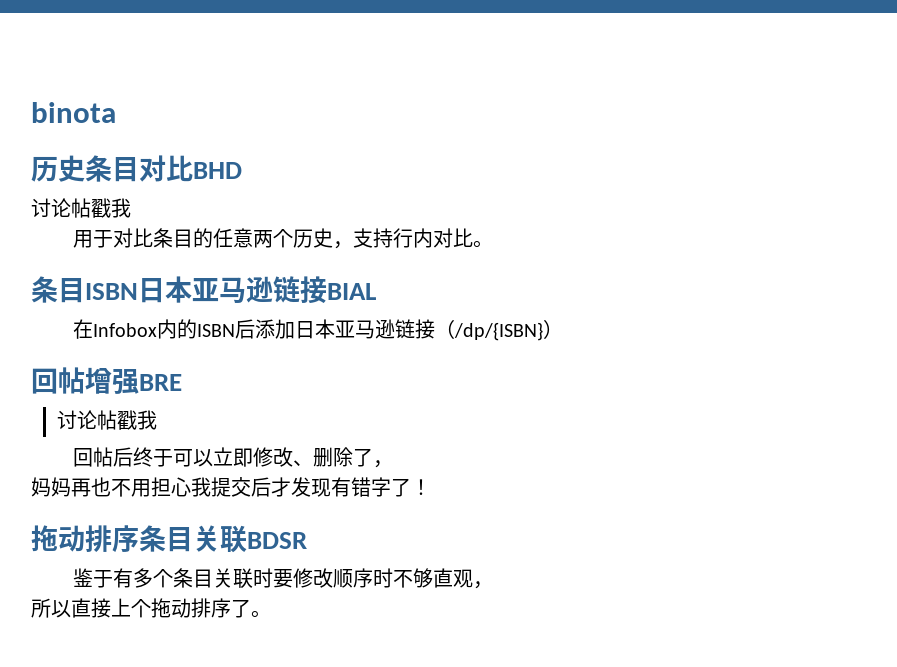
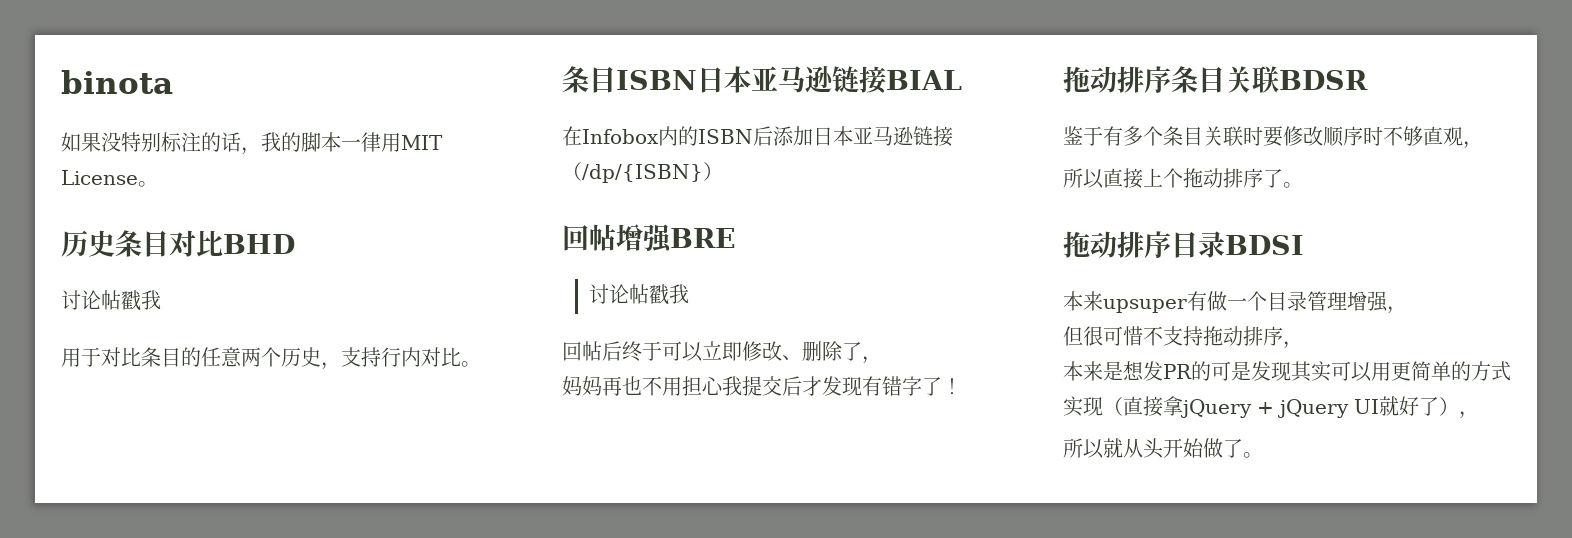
+ 如果没特别标注的话，我的脚本一律用MIT License。
+ 拖动排序目录BDSI
+ 本来upsuper有做一个目录管理增强，
+ 但很可惜不支持拖动排序，
+ 本来是想发PR的可是发现其实可以用更简单的方式实现（直接拿jQuery + jQuery UI就好了），
+ 所以就从头开始做了。

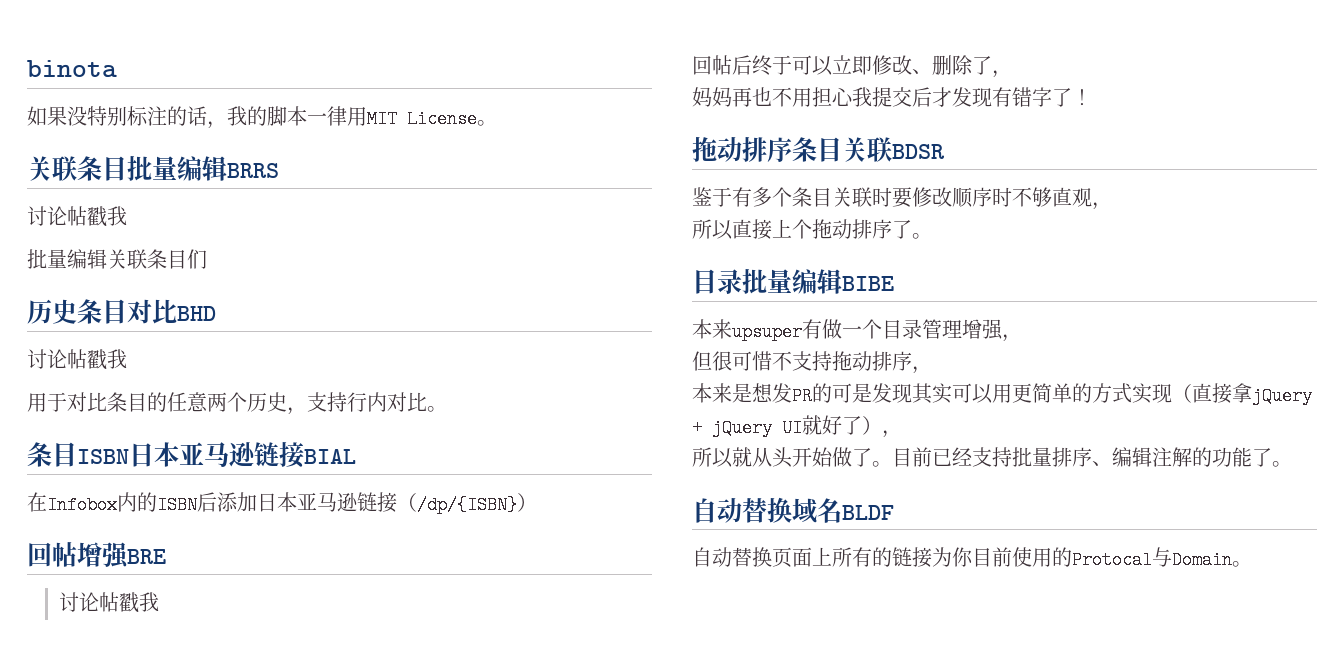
+ 关联条目批量编辑BRRS
+ 讨论帖戳我
+ 批量编辑关联条目们
- 拖动排序目录BDSI
+ 目录批量编辑BIBE
+ 目前已经支持批量排序、编辑注解的功能了。
+ 自动替换域名BLDF
+ 自动替换页面上所有的链接为你目前使用的Protocal与Domain。

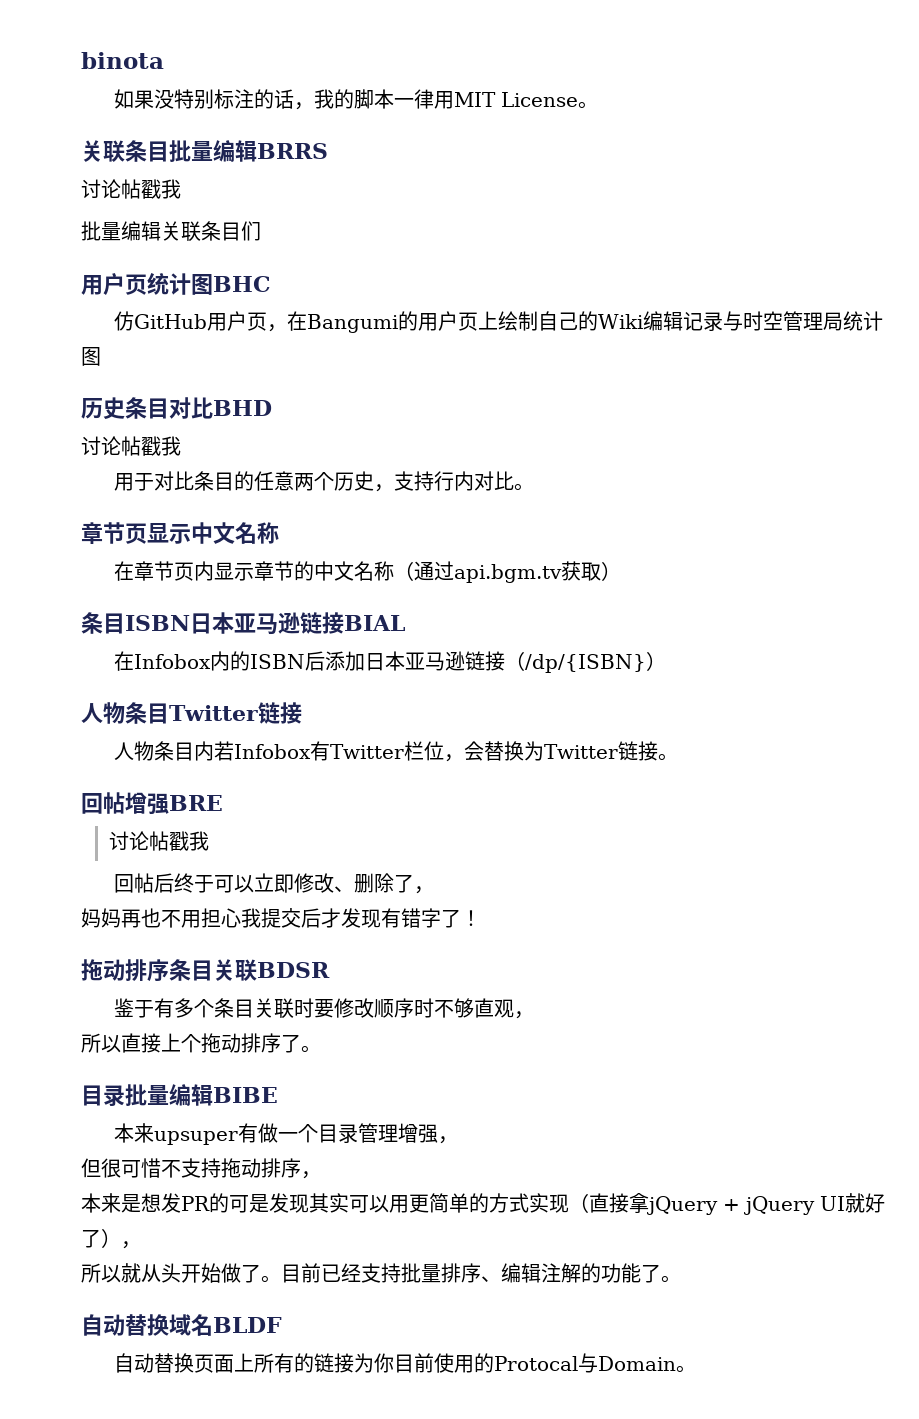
+ 用户页统计图BHC
+ 仿GitHub用户页，在Bangumi的用户页上绘制自己的Wiki编辑记录与时空管理局统计图
+ 章节页显示中文名称
+ 在章节页内显示章节的中文名称（通过api.bgm.tv获取）
+ 人物条目Twitter链接
+ 人物条目内若Infobox有Twitter栏位，会替换为Twitter链接。

